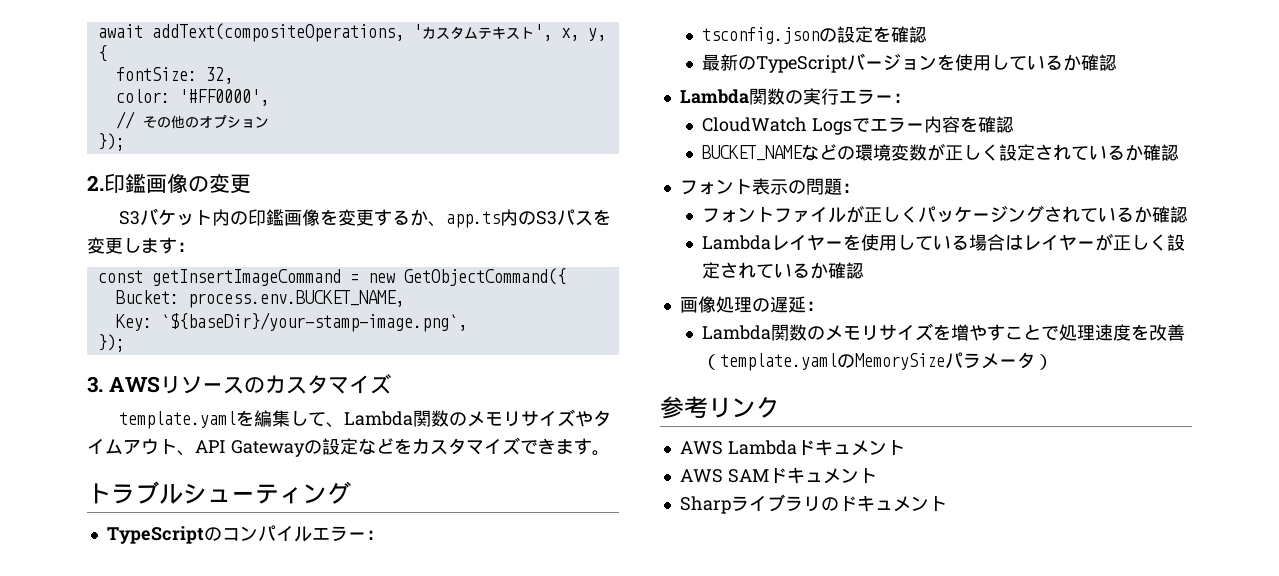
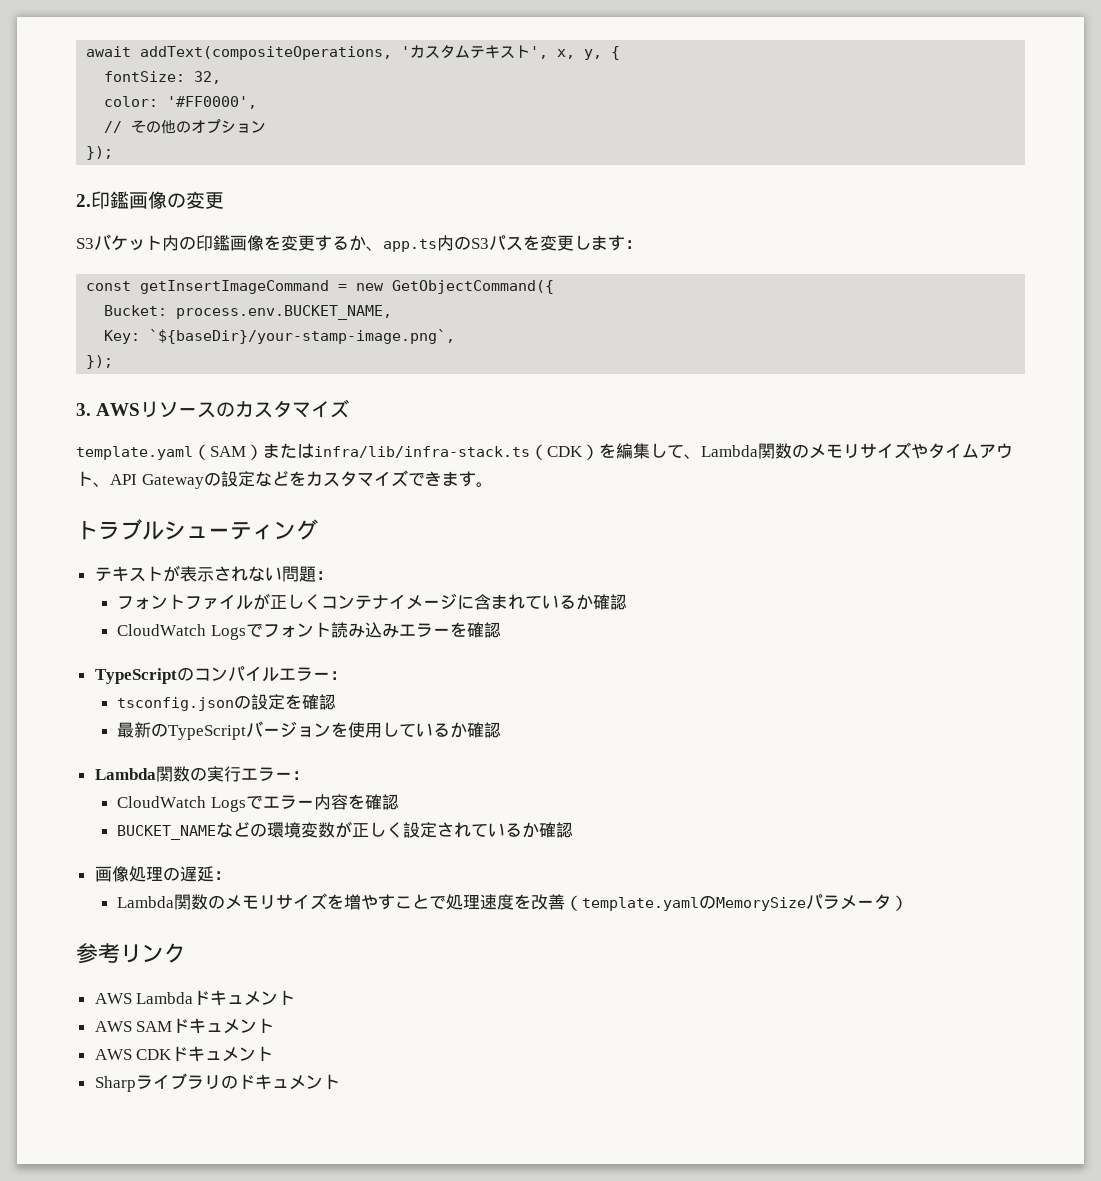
- template.yamlを編集して、Lambda関数のメモリサイズやタイムアウト、API Gatewayの設定などをカスタマイズできます。
+ template.yaml（SAM）またはinfra/lib/infra-stack.ts（CDK）を編集して、Lambda関数のメモリサイズやタイムアウト、API Gatewayの設定などをカスタマイズできます。
+ テキストが表示されない問題：
+ フォントファイルが正しくコンテナイメージに含まれているか確認
+ CloudWatch Logsでフォント読み込みエラーを確認
- フォント表示の問題：
- フォントファイルが正しくパッケージングされているか確認
- Lambdaレイヤーを使用している場合はレイヤーが正しく設定されているか確認
+ AWS CDKドキュメント

